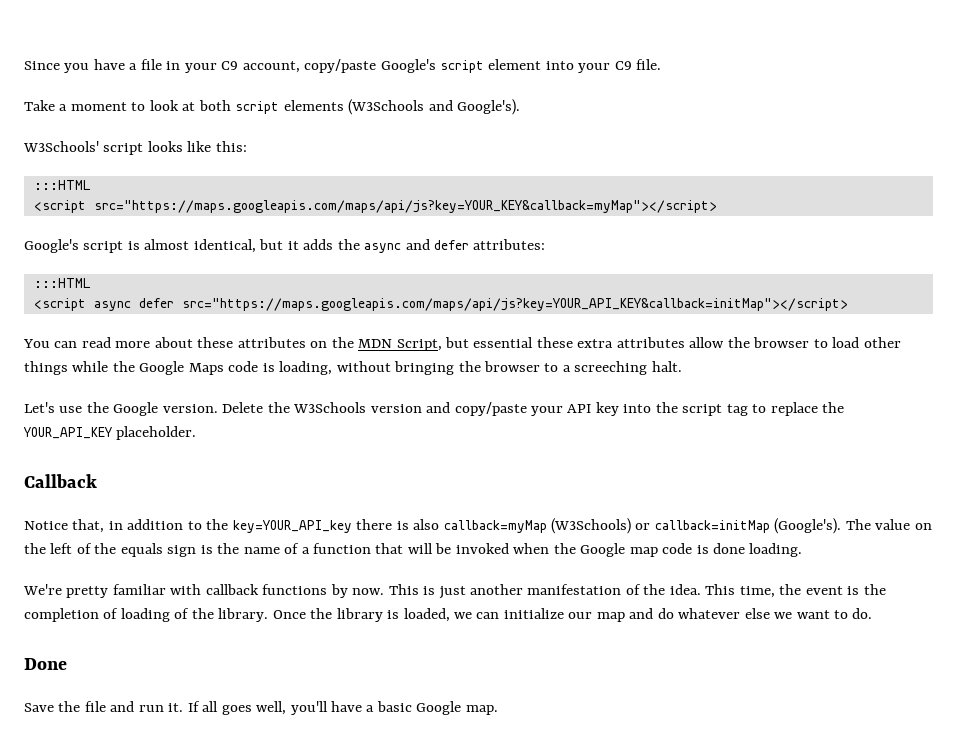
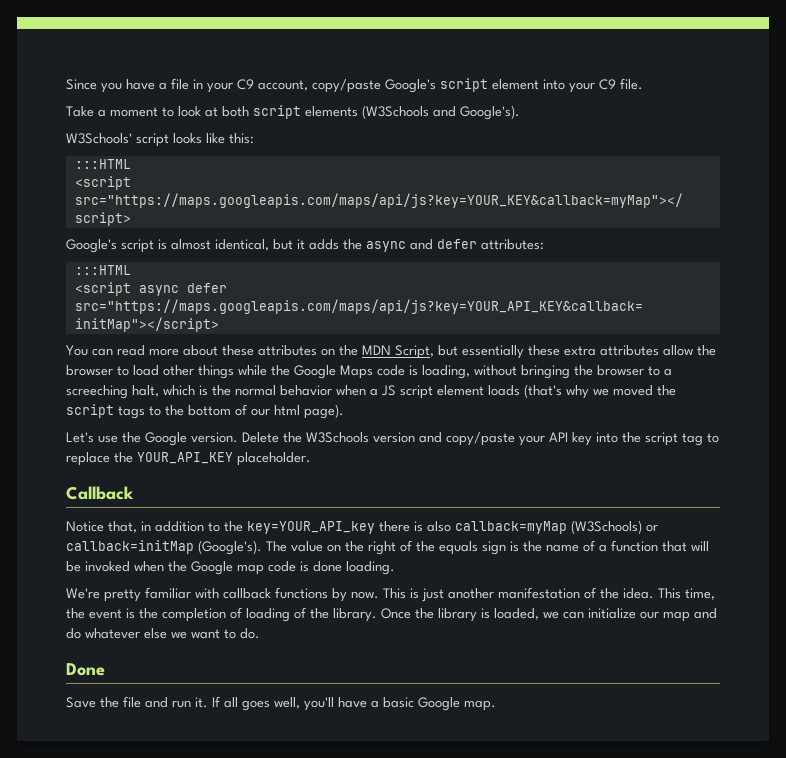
- You can read more about these attributes on the MDN Script, but essential these extra attributes allow the browser to load other things while the Google Maps code is loading, without bringing the browser to a screeching halt.
+ You can read more about these attributes on the MDN Script, but essentially these extra attributes allow the browser to load other things while the Google Maps code is loading, without bringing the browser to a screeching halt, which is the normal behavior when a JS script element loads (that's why we moved the script tags to the bottom of our html page).
- The value on the left of the equals sign is the name of a function that will be invoked when the Google map code is done loading.
+ The value on the right of the equals sign is the name of a function that will be invoked when the Google map code is done loading.

